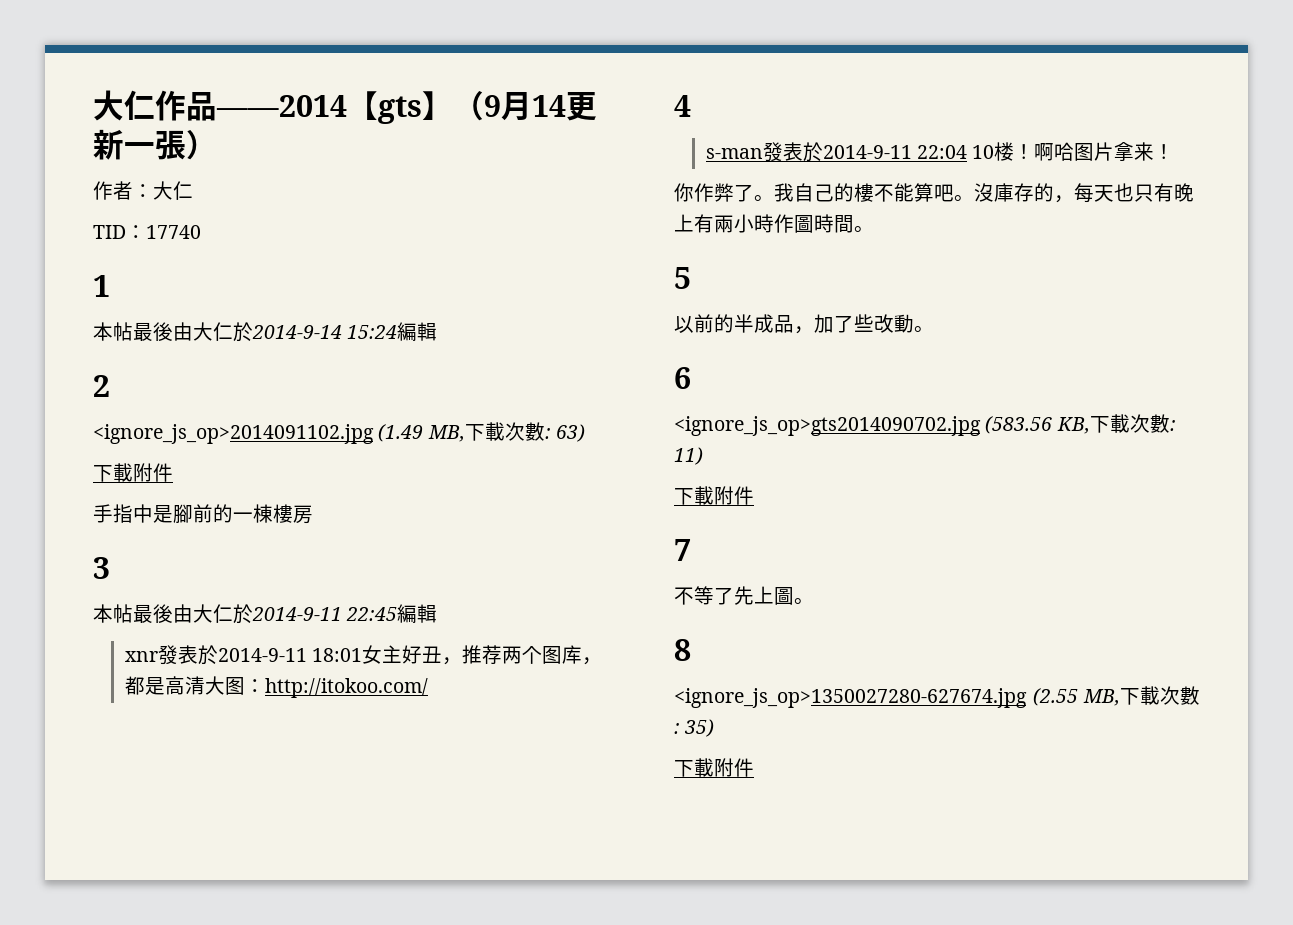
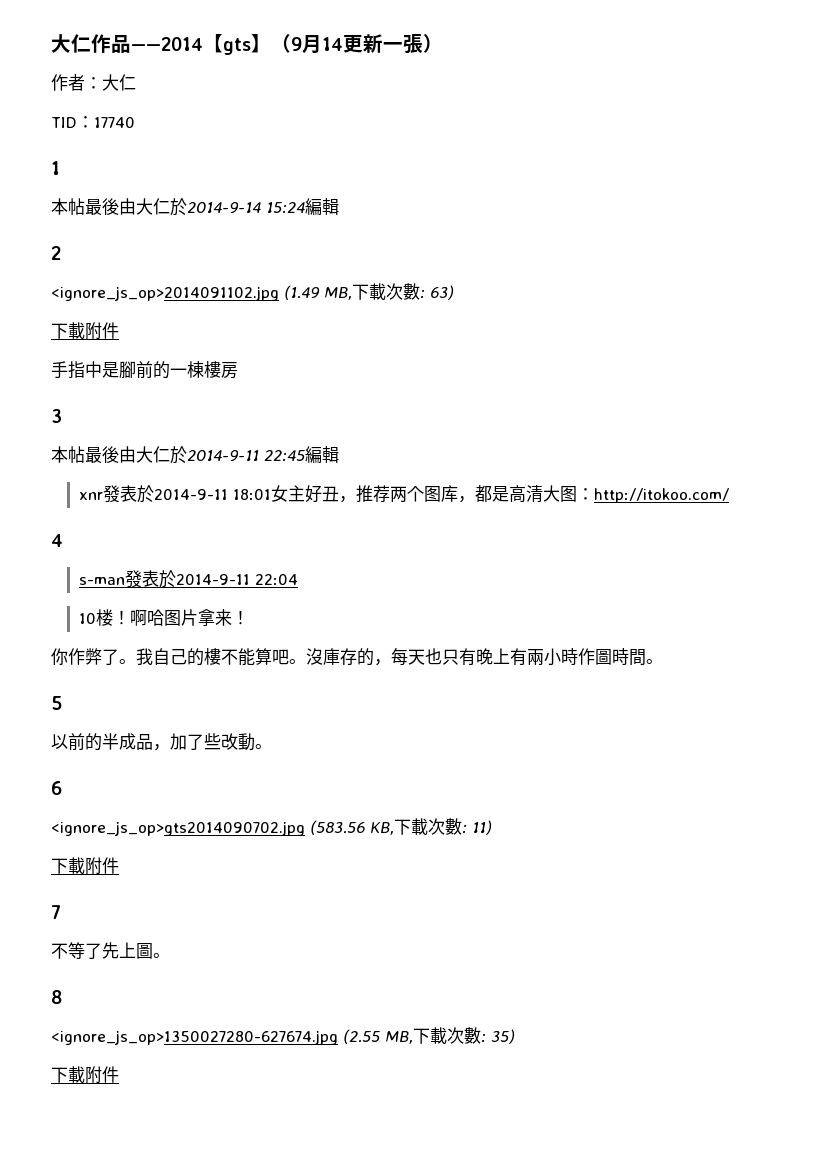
- s-man發表於2014-9-11 22:04 10楼！
+ s-man發表於2014-9-11 22:04
+ 10楼！

